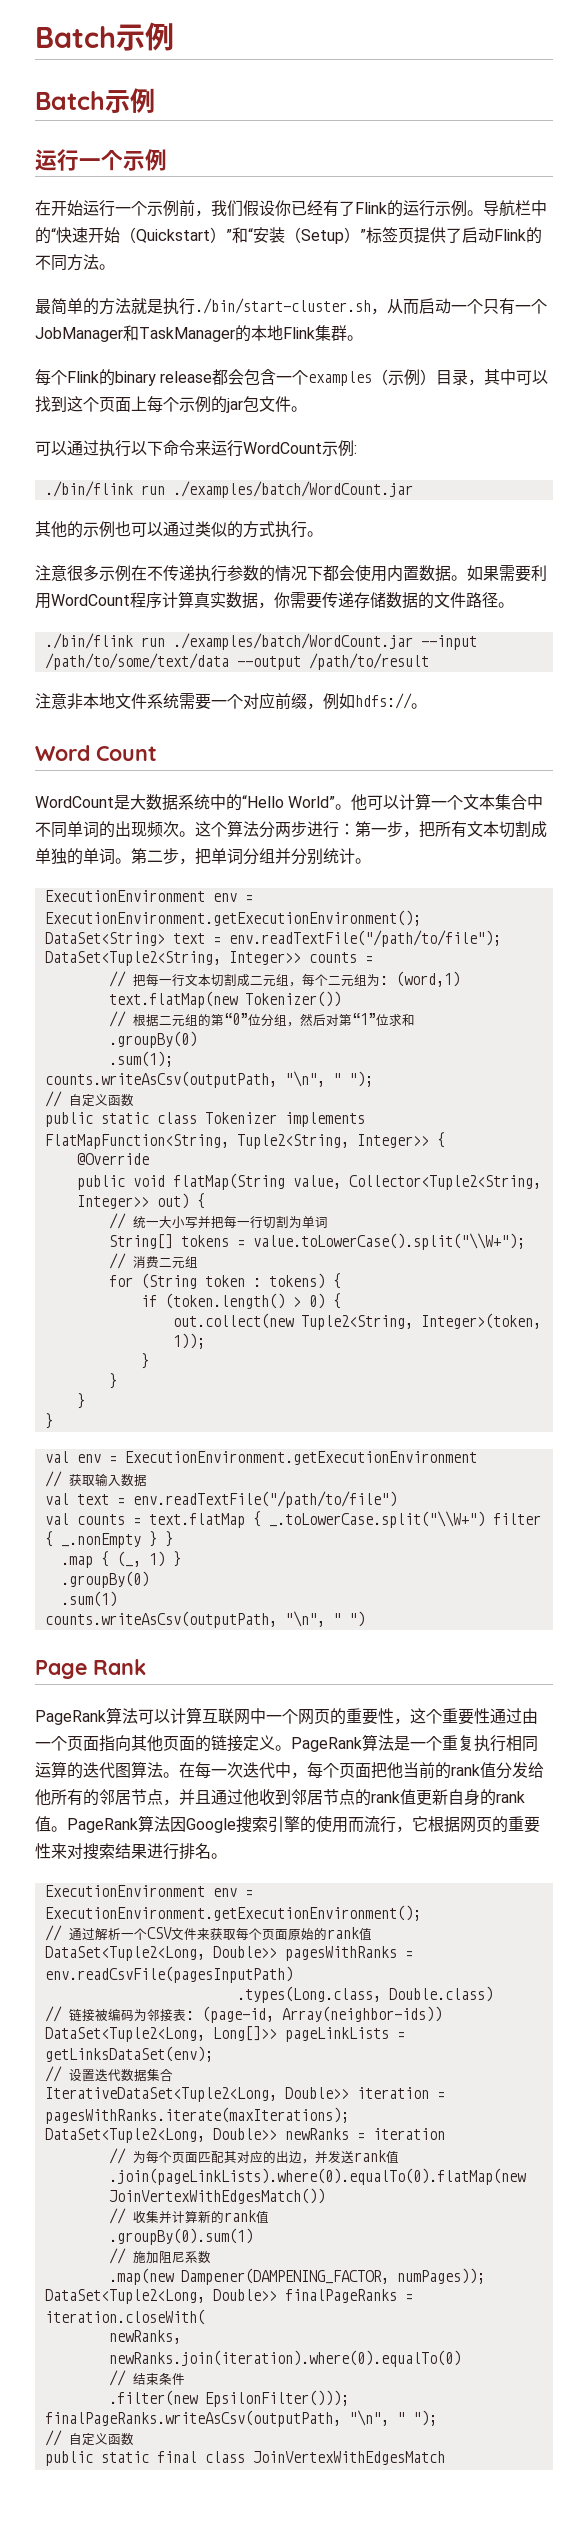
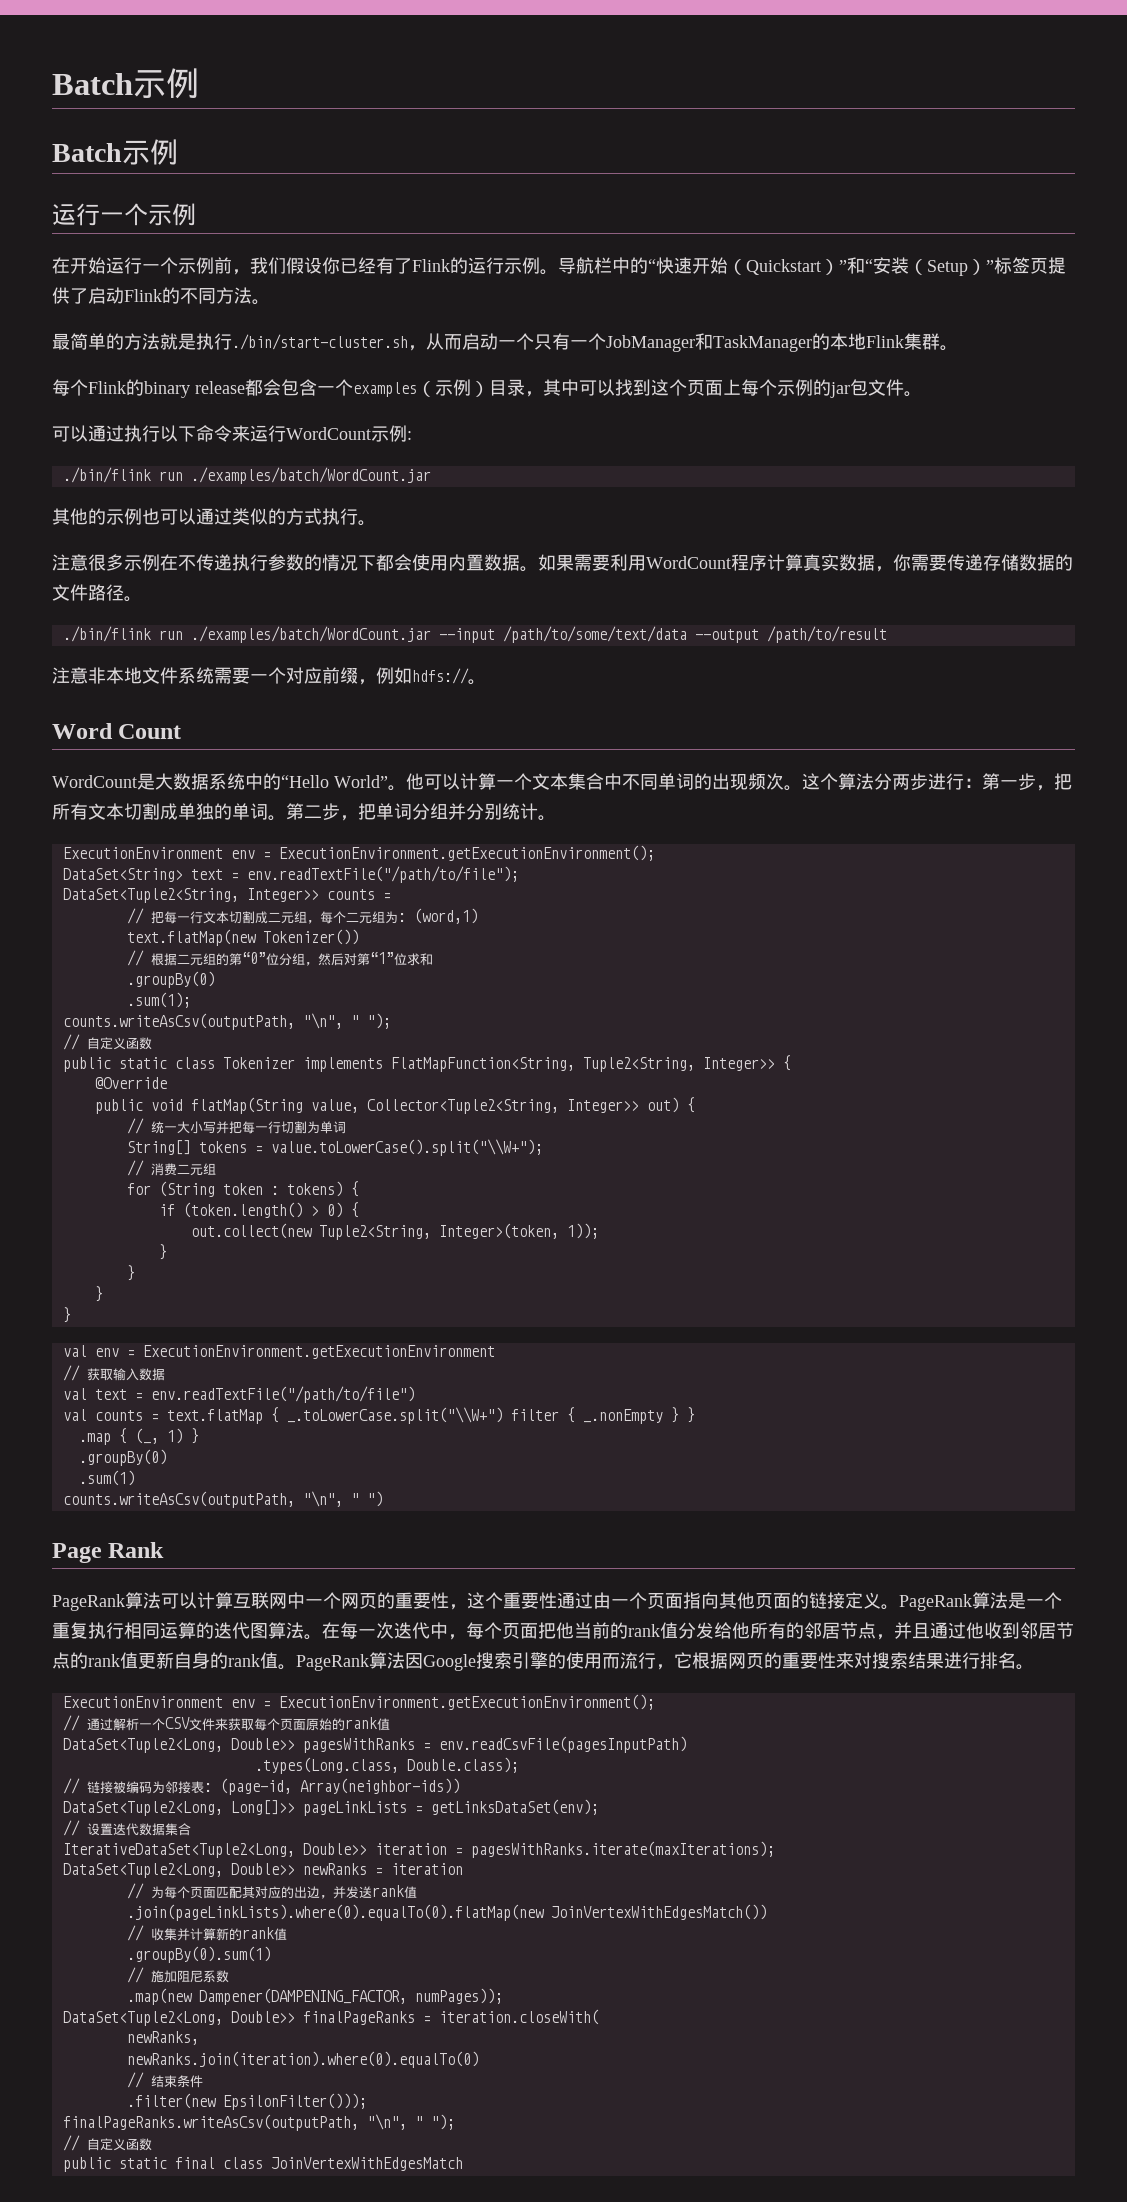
- .types(Long.class, Double.class)
+ .types(Long.class, Double.class);

